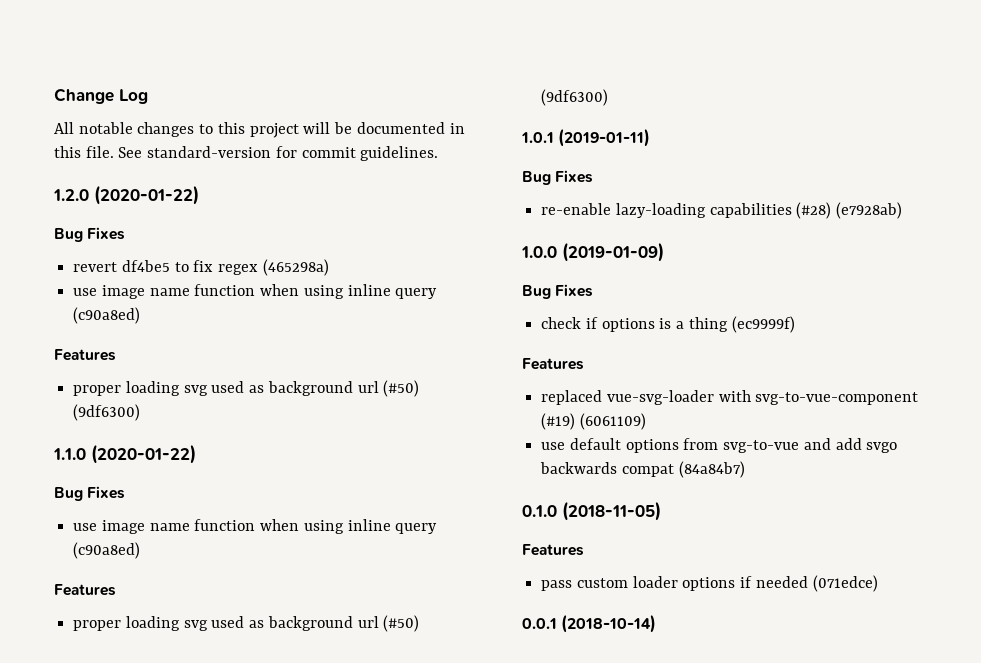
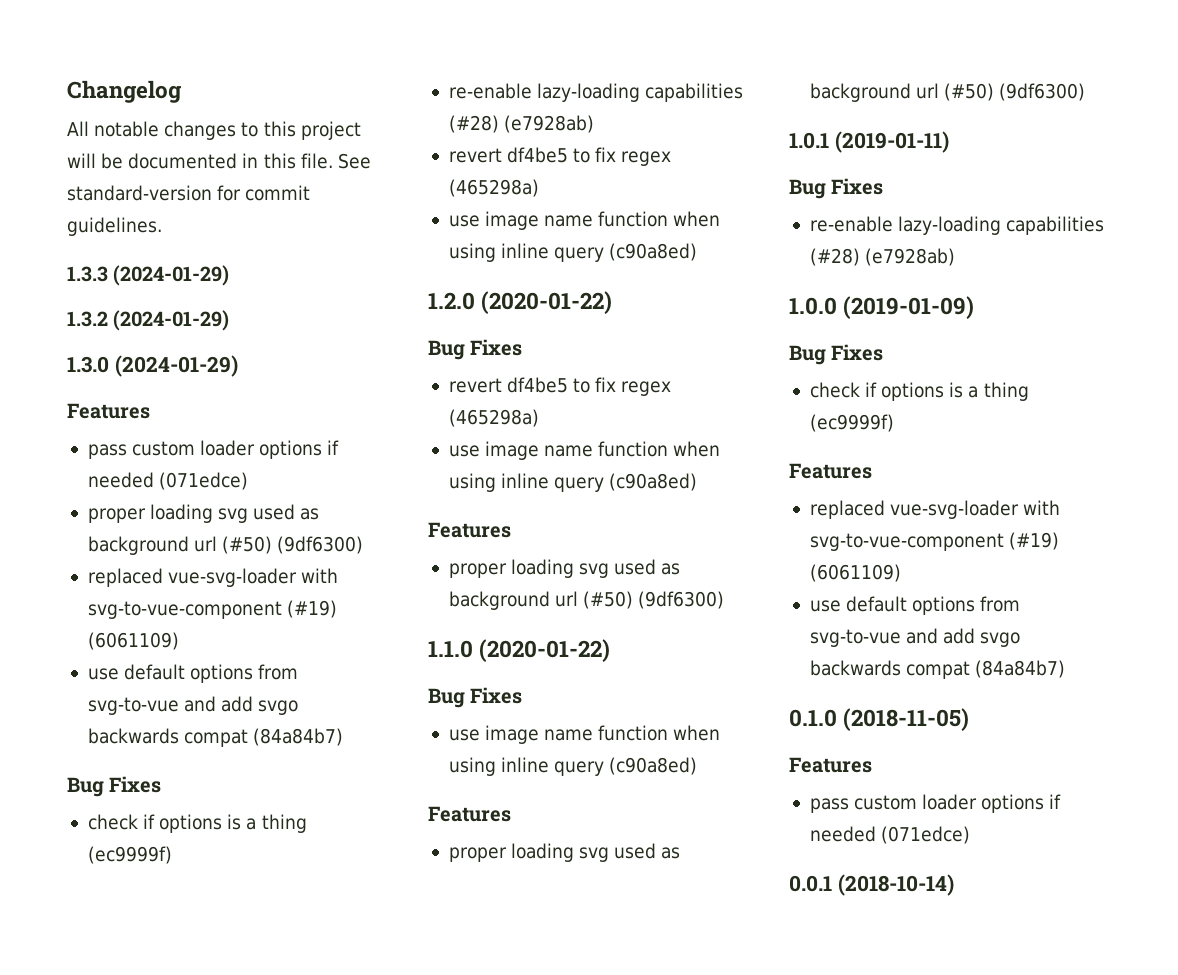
- Change Log
+ Changelog
+ 1.3.3 (2024-01-29)
+ 1.3.2 (2024-01-29)
+ 1.3.0 (2024-01-29)
+ Features
+ pass custom loader options if needed (071edce)
+ proper loading svg used as background url (#50) (9df6300)
+ replaced vue-svg-loader with svg-to-vue-component (#19) (6061109)
+ use default options from svg-to-vue and add svgo backwards compat (84a84b7)
+ Bug Fixes
+ check if options is a thing (ec9999f)
+ re-enable lazy-loading capabilities (#28) (e7928ab)
+ revert df4be5 to fix regex (465298a)
+ use image name function when using inline query (c90a8ed)

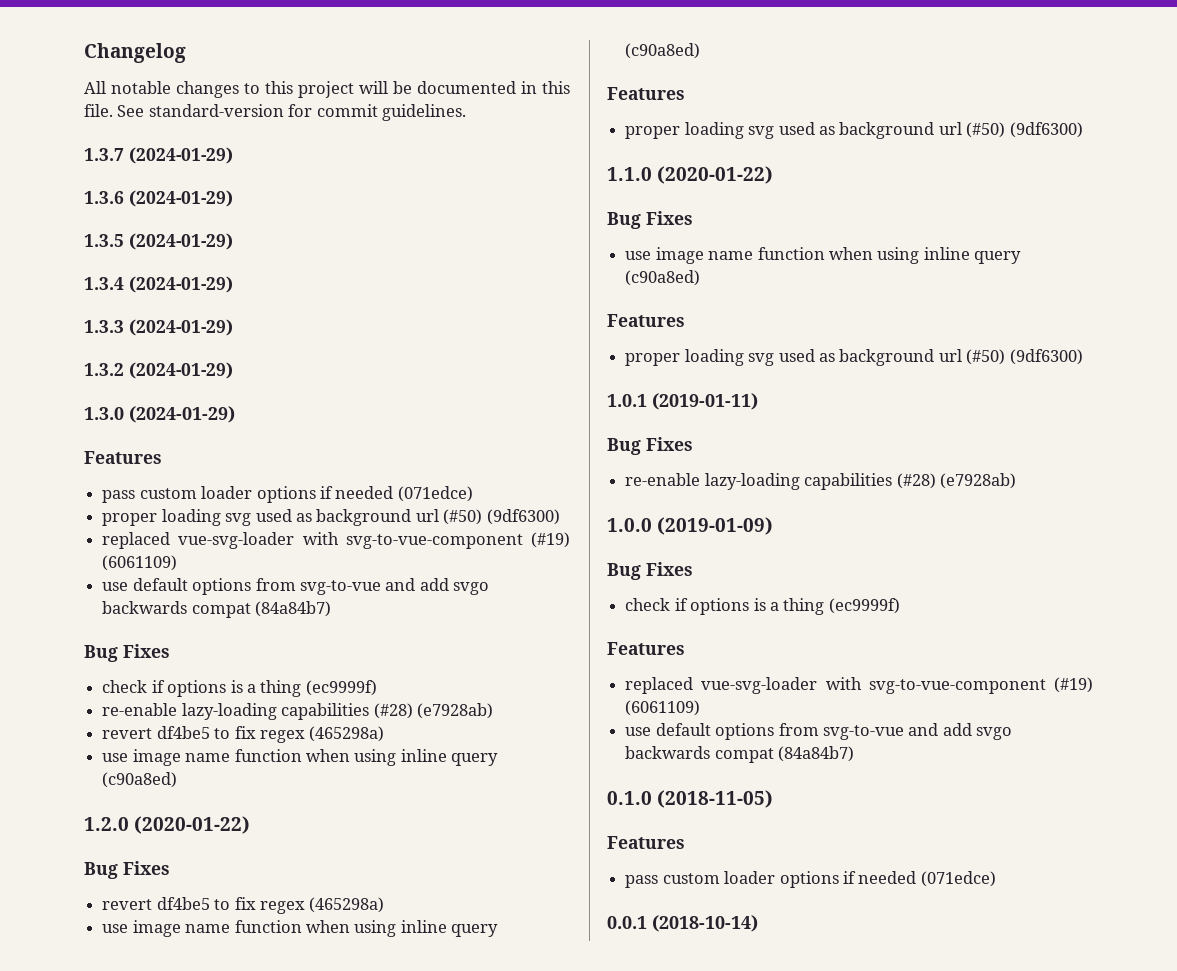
+ 1.3.7 (2024-01-29)
+ 1.3.6 (2024-01-29)
+ 1.3.5 (2024-01-29)
+ 1.3.4 (2024-01-29)

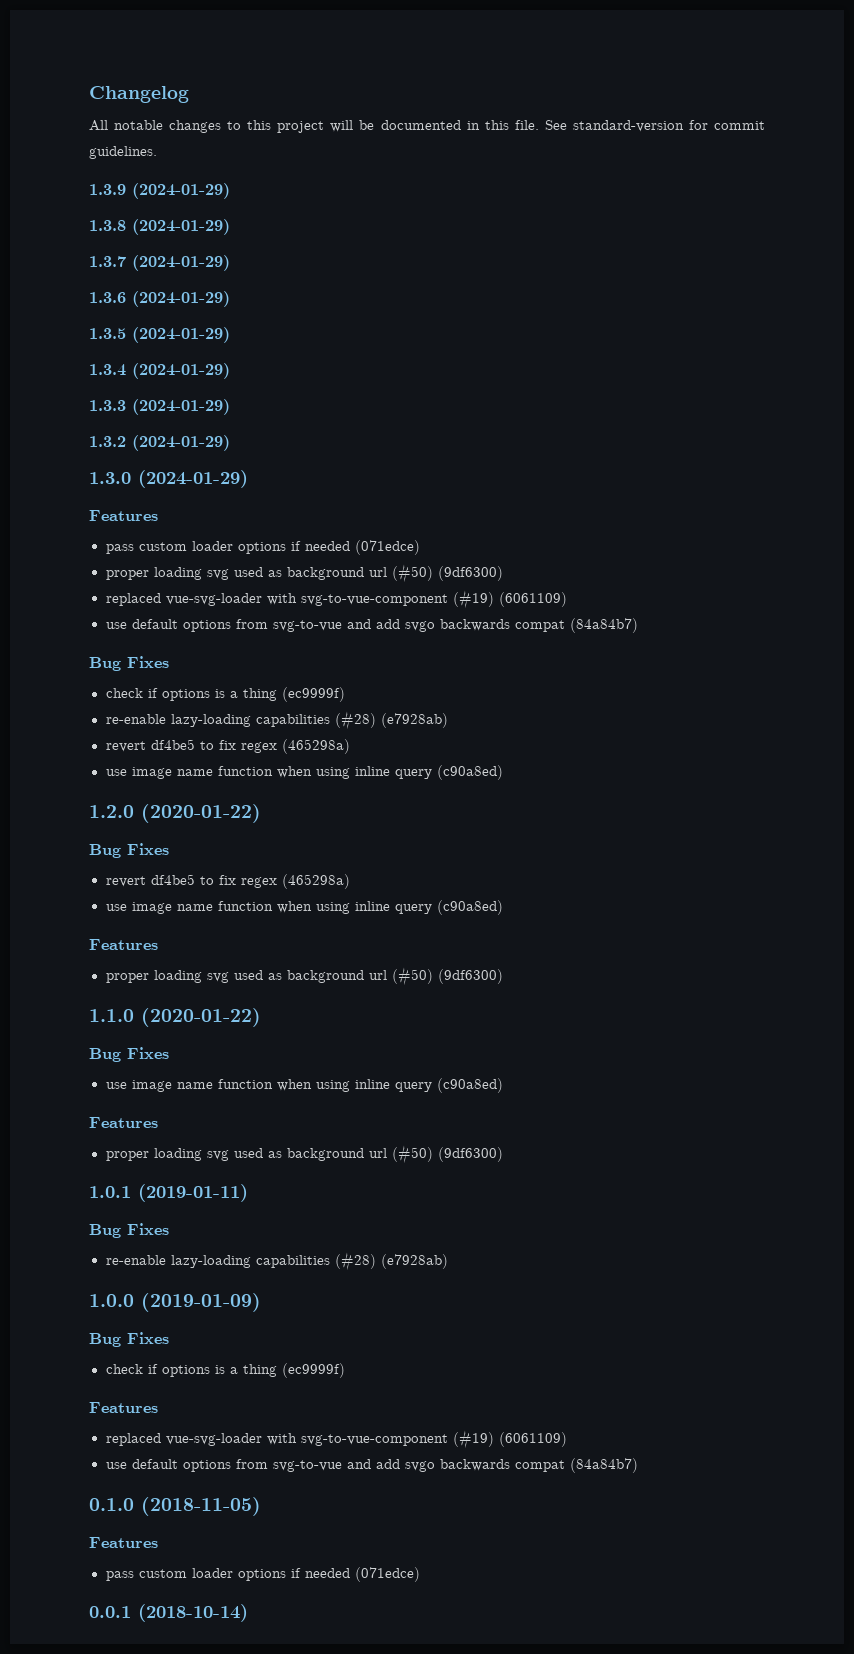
+ 1.3.9 (2024-01-29)
+ 1.3.8 (2024-01-29)

